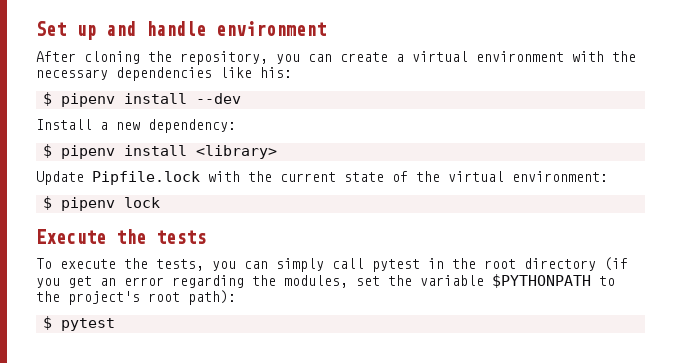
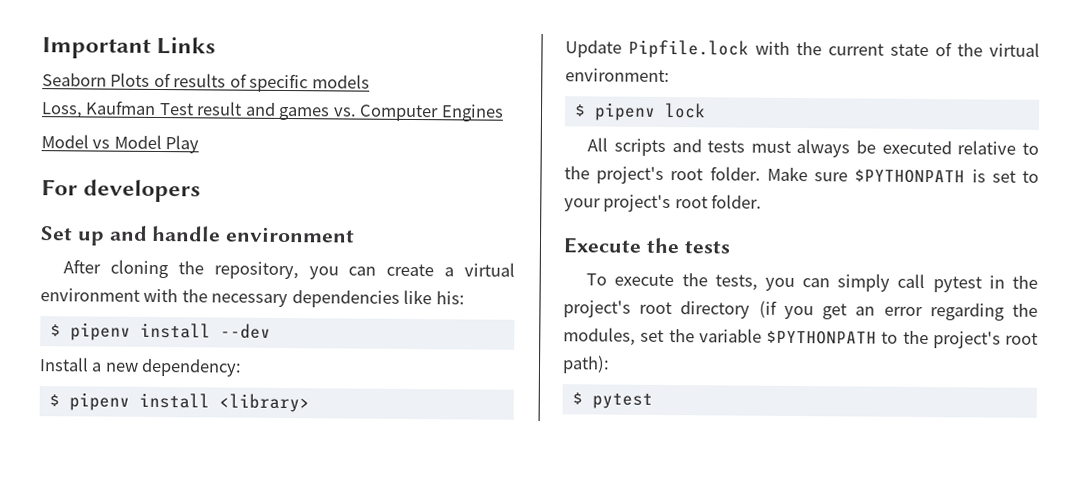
+ Important Links
+ Seaborn Plots of results of specific models
+ Loss, Kaufman Test result and games vs. Computer Engines
+ Model vs Model Play
+ For developers
+ All scripts and tests must always be executed relative to the project's root folder. Make sure $PYTHONPATH is set to your project's root folder.
- To execute the tests, you can simply call pytest in the root directory (if you get an error regarding the modules, set the variable $PYTHONPATH to the project's root path):
+ To execute the tests, you can simply call pytest in the project's root directory (if you get an error regarding the modules, set the variable $PYTHONPATH to the project's root path):

